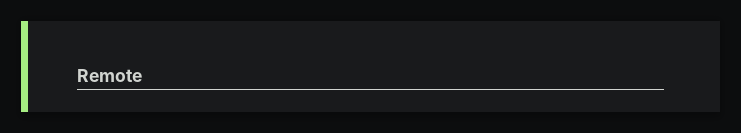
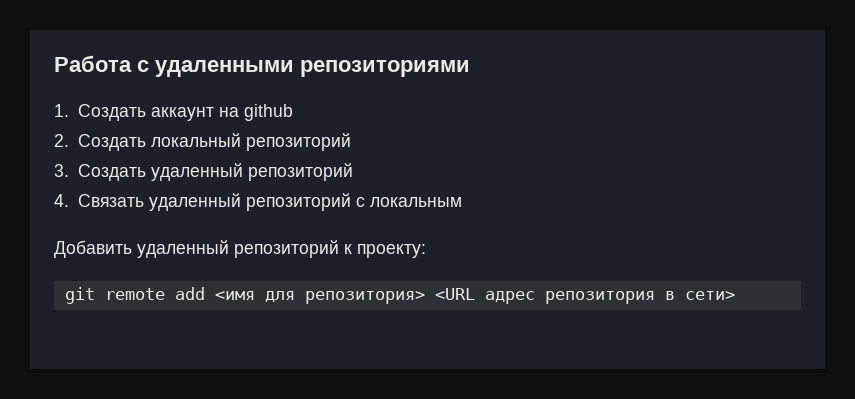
- Remote
+ Работа с удаленными репозиториями
+ 1. Создать аккаунт на github
+ 2. Создать локальный репозиторий
+ 3. Создать удаленный репозиторий
+ 4. Связать удаленный репозиторий с локальным
+ Добавить удаленный репозиторий к проекту:
+ git remote add <имя для репозитория> <URL адрес репозитория в сети>

